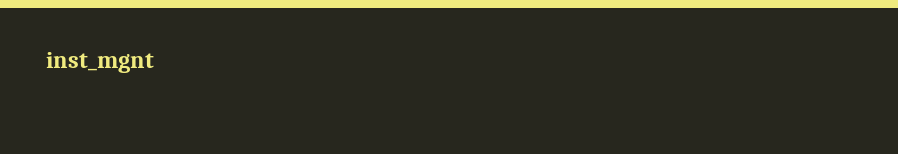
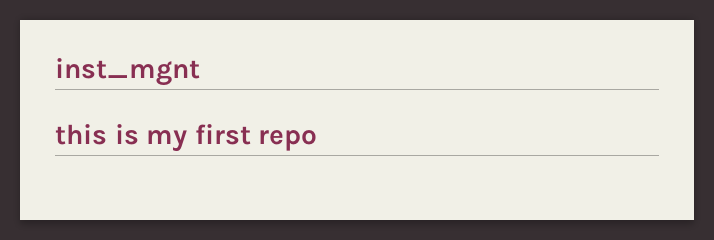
+ this is my first repo

